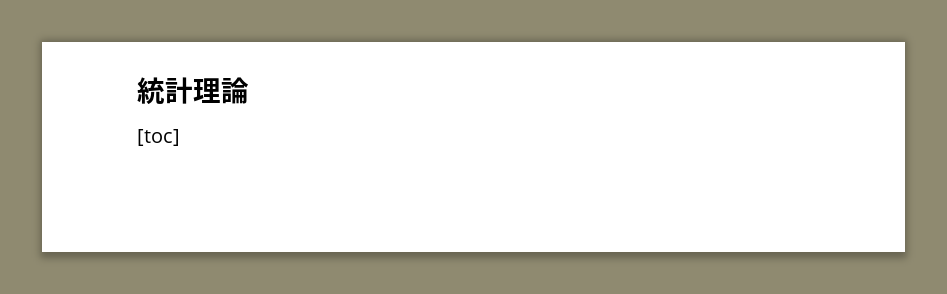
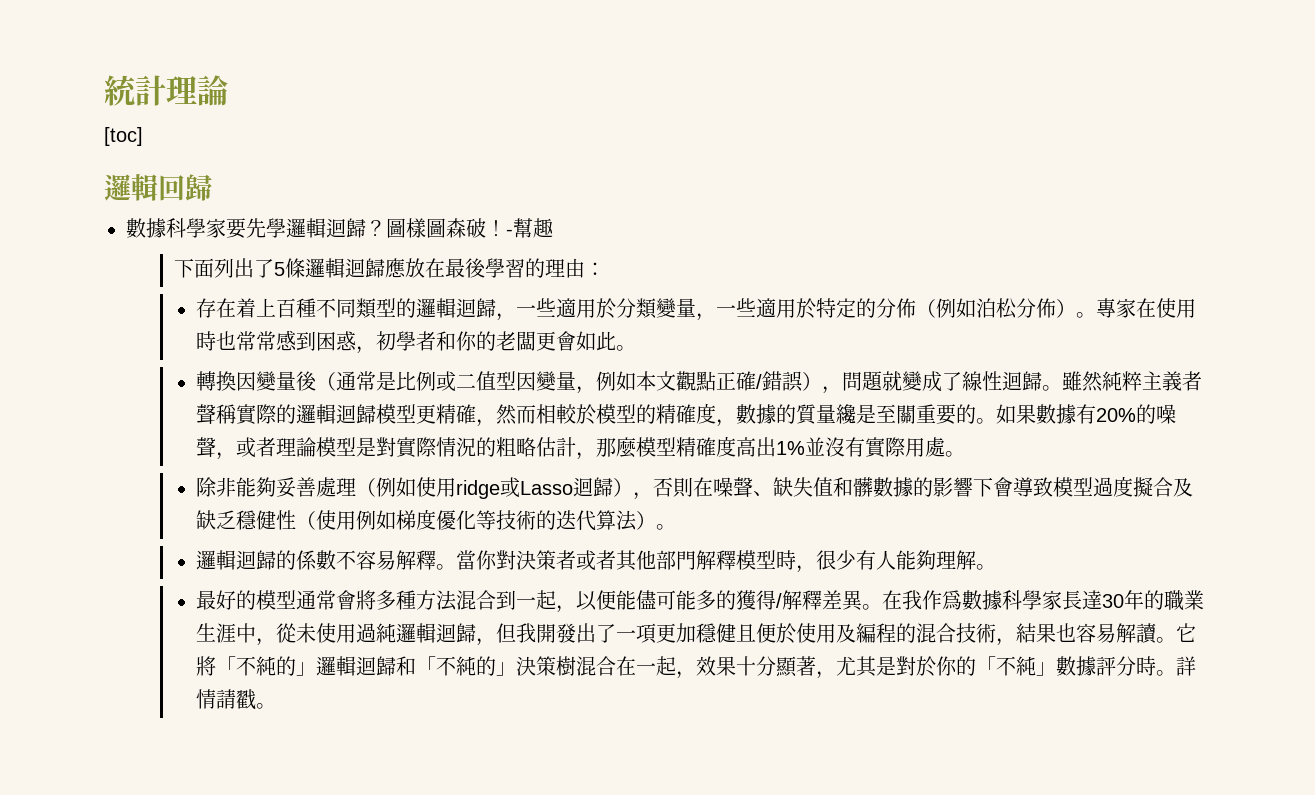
+ 邏輯回歸
+ 數據科學家要先學邏輯迴歸？圖樣圖森破！-幫趣
+ 下面列出了5條邏輯迴歸應放在最後學習的理由：
+ 存在着上百種不同類型的邏輯迴歸，一些適用於分類變量，一些適用於特定的分佈（例如泊松分佈）。專家在使用時也常常感到困惑，初學者和你的老闆更會如此。
+ 轉換因變量後（通常是比例或二值型因變量，例如本文觀點正確/錯誤），問題就變成了線性迴歸。雖然純粹主義者聲稱實際的邏輯迴歸模型更精確，然而相較於模型的精確度，數據的質量纔是至關重要的。如果數據有20%的噪聲，或者理論模型是對實際情況的粗略估計，那麼模型精確度高出1%並沒有實際用處。
+ 除非能夠妥善處理（例如使用ridge或Lasso迴歸），否則在噪聲、缺失值和髒數據的影響下會導致模型過度擬合及缺乏穩健性（使用例如梯度優化等技術的迭代算法）。
+ 邏輯迴歸的係數不容易解釋。當你對決策者或者其他部門解釋模型時，很少有人能夠理解。
+ 最好的模型通常會將多種方法混合到一起，以便能儘可能多的獲得/解釋差異。在我作爲數據科學家長達30年的職業生涯中，從未使用過純邏輯迴歸，但我開發出了一項更加穩健且便於使用及編程的混合技術，結果也容易解讀。它將「不純的」邏輯迴歸和「不純的」決策樹混合在一起，效果十分顯著，尤其是對於你的「不純」數據評分時。詳情請戳。

